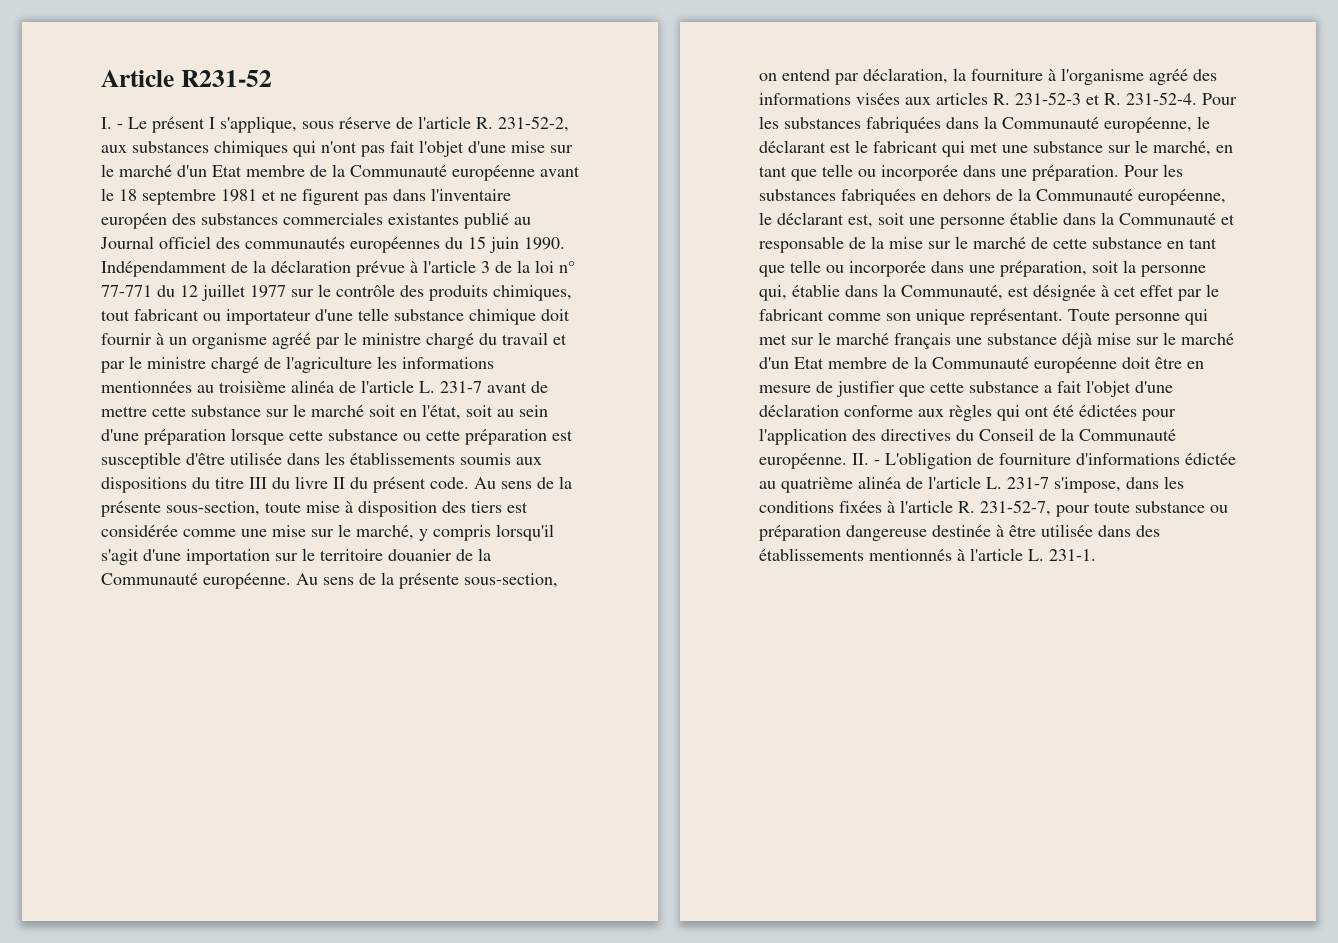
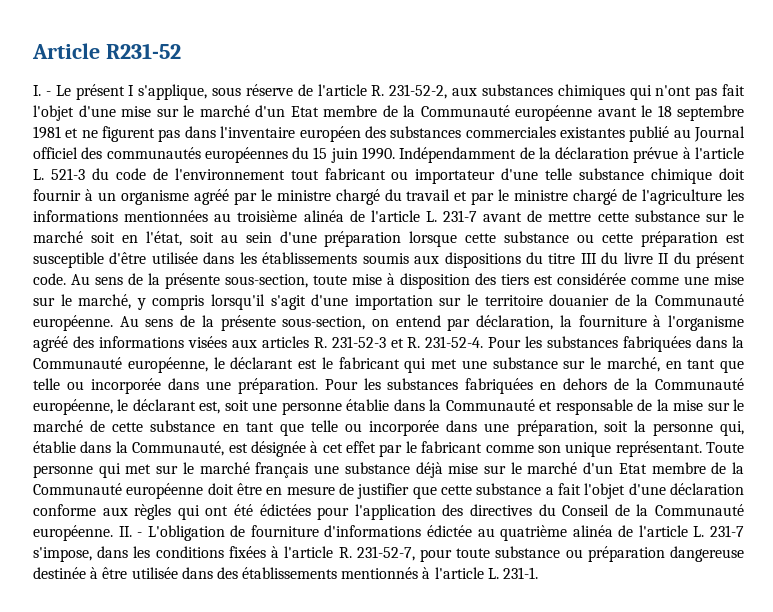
- Indépendamment de la déclaration prévue à l'article 3 de la loi n° 77-771 du 12 juillet 1977 sur le contrôle des produits chimiques, tout fabricant ou importateur d'une telle substance chimique doit fournir à un organisme agréé par le ministre chargé du travail et par le ministre chargé de l'agriculture les informations mentionnées au troisième alinéa de l'article L. 231-7 avant de mettre cette substance sur le marché soit en l'état, soit au sein d'une préparation lorsque cette substance ou cette préparation est susceptible d'être utilisée dans les établissements soumis aux dispositions du titre III du livre II du présent code.
+ Indépendamment de la déclaration prévue à l'article L. 521-3 du code de l'environnement tout fabricant ou importateur d'une telle substance chimique doit fournir à un organisme agréé par le ministre chargé du travail et par le ministre chargé de l'agriculture les informations mentionnées au troisième alinéa de l'article L. 231-7 avant de mettre cette substance sur le marché soit en l'état, soit au sein d'une préparation lorsque cette substance ou cette préparation est susceptible d'être utilisée dans les établissements soumis aux dispositions du titre III du livre II du présent code.

